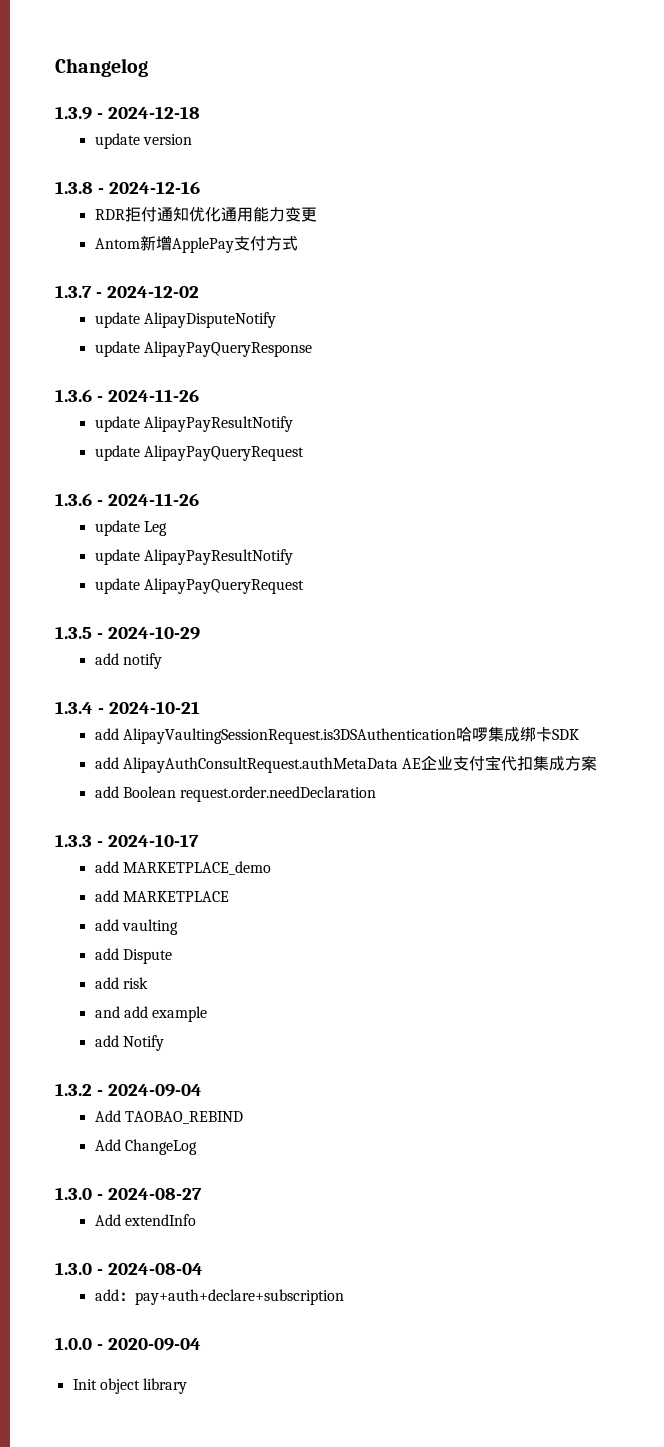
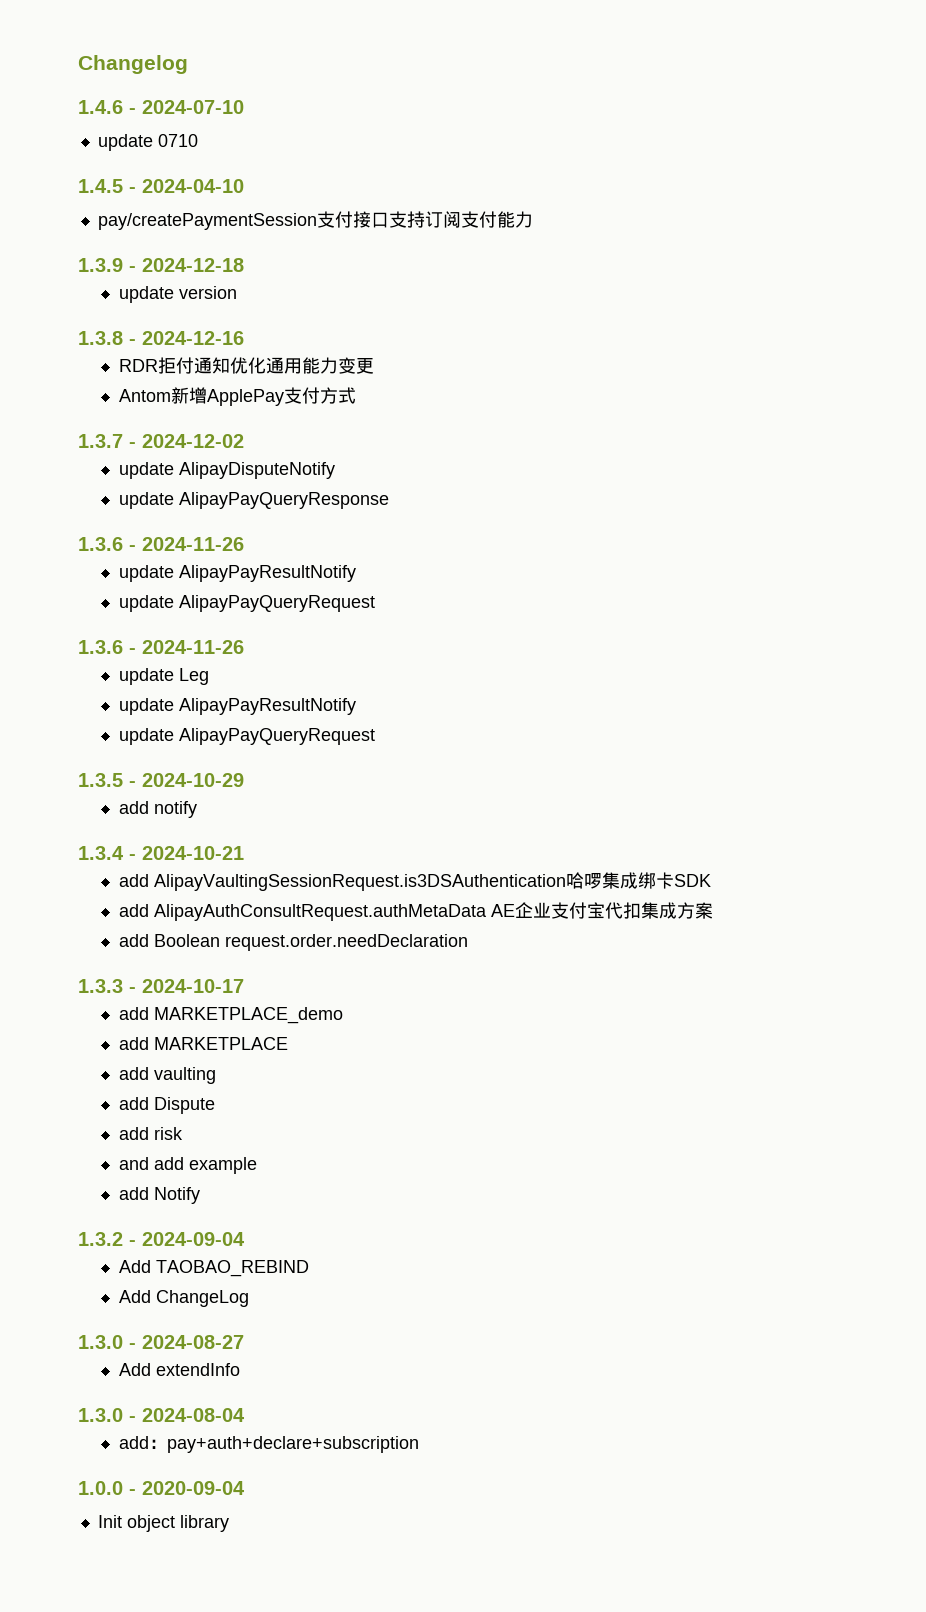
+ 1.4.6 - 2024-07-10
+ update 0710
+ 1.4.5 - 2024-04-10
+ pay/createPaymentSession支付接口支持订阅支付能力

